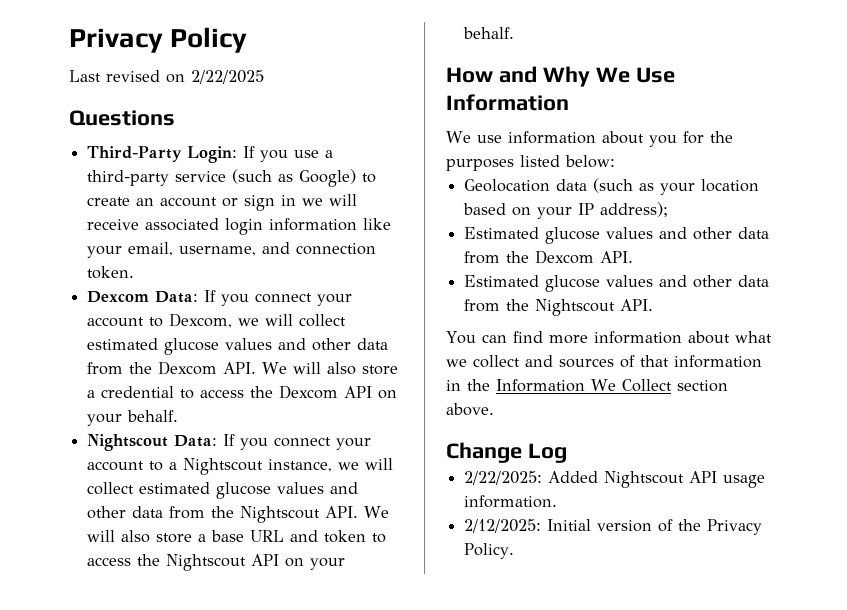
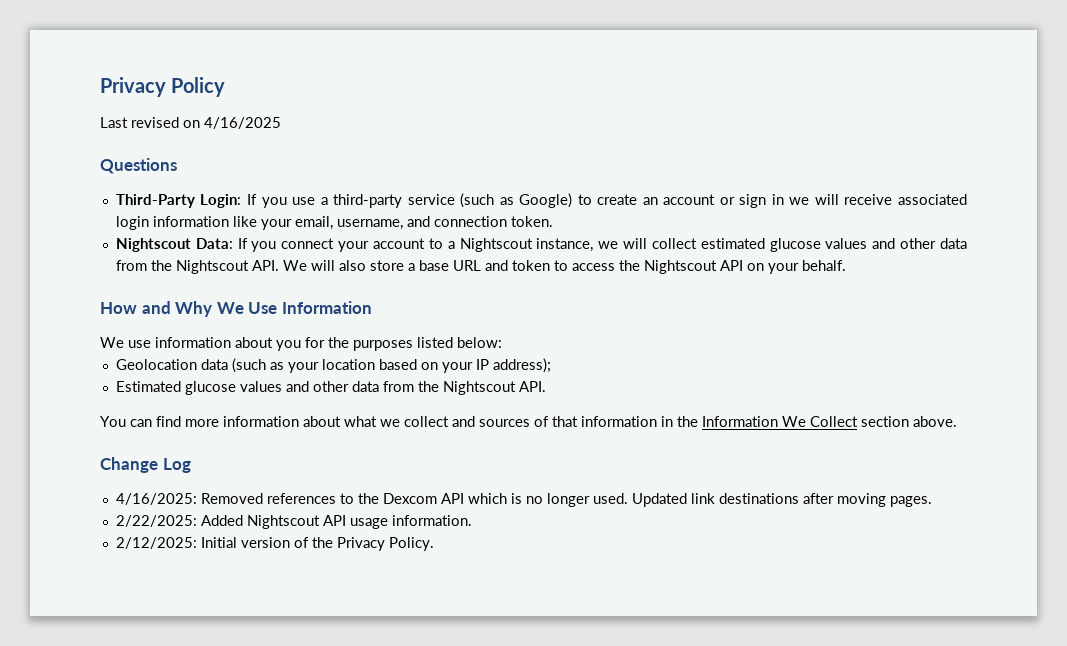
- Last revised on 2/22/2025
+ Last revised on 4/16/2025
- Dexcom Data: If you connect your account to Dexcom, we will collect estimated glucose values and other data from the Dexcom API. We will also store a credential to access the Dexcom API on your behalf.
- Estimated glucose values and other data from the Dexcom API.
+ 4/16/2025: Removed references to the Dexcom API which is no longer used. Updated link destinations after moving pages.

